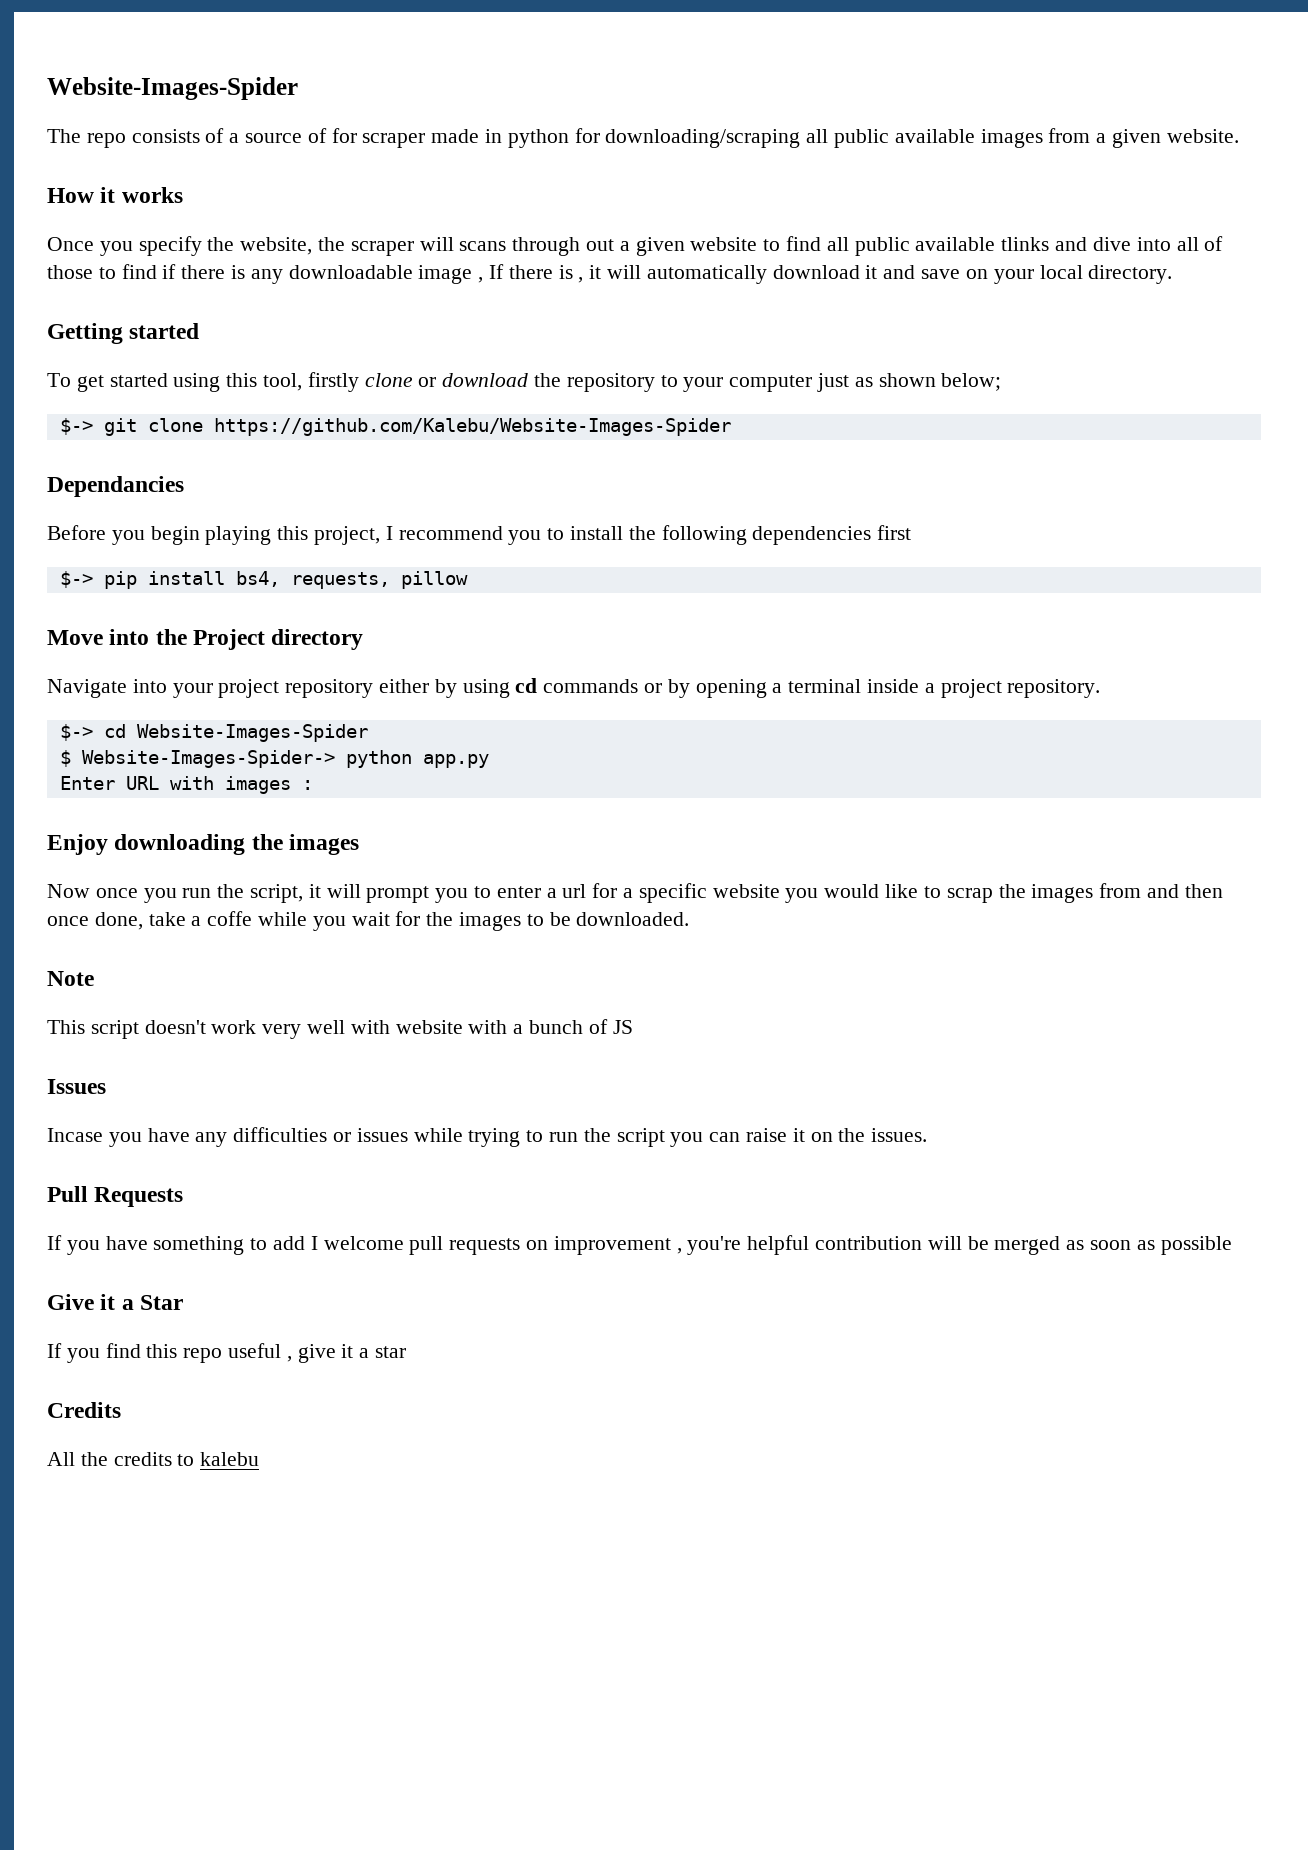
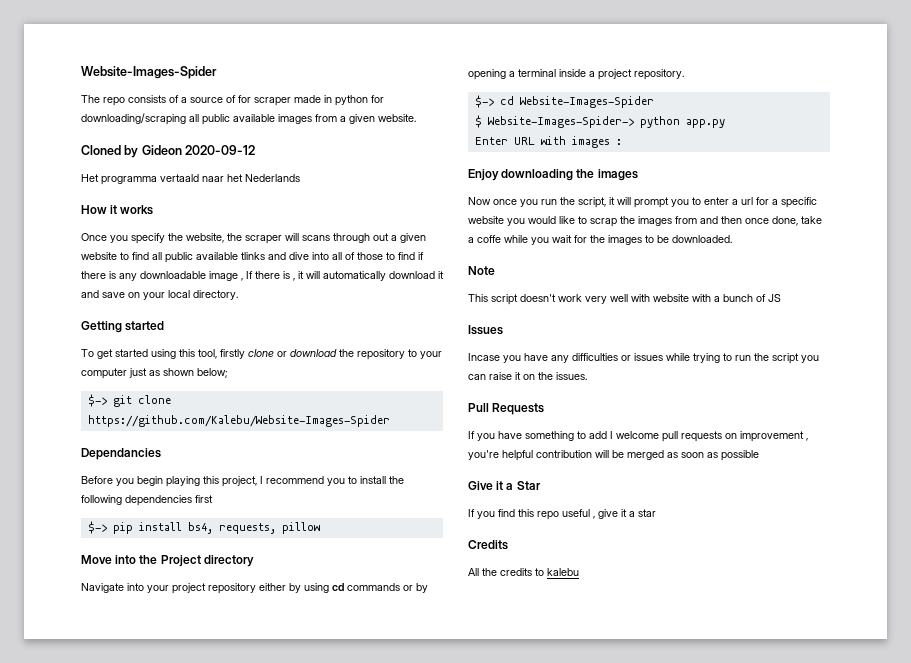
+ Cloned by Gideon 2020-09-12
+ Het programma vertaald naar het Nederlands

